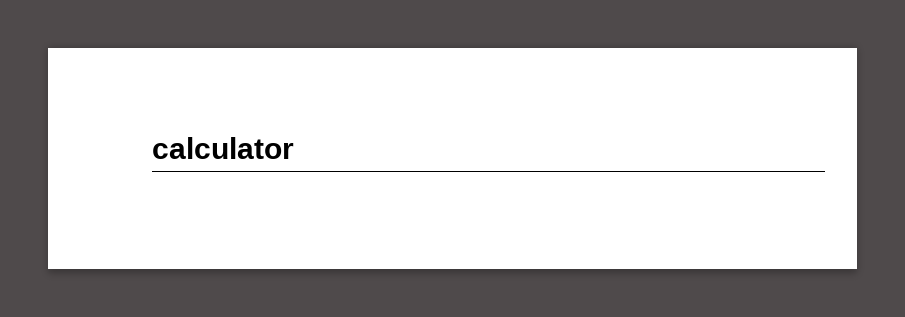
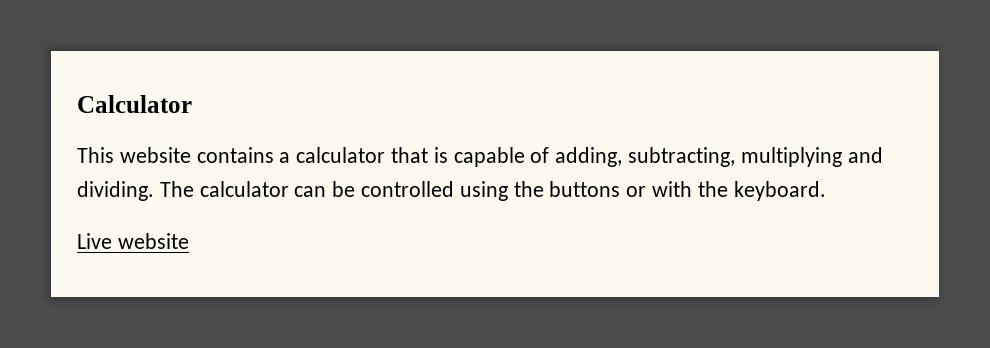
- calculator
+ Calculator
+ This website contains a calculator that is capable of adding, subtracting, multiplying and dividing. The calculator can be controlled using the buttons or with the keyboard.
+ Live website

